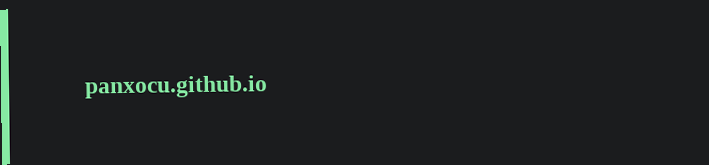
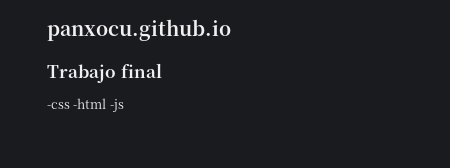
+ Trabajo final
+ -css -html -js

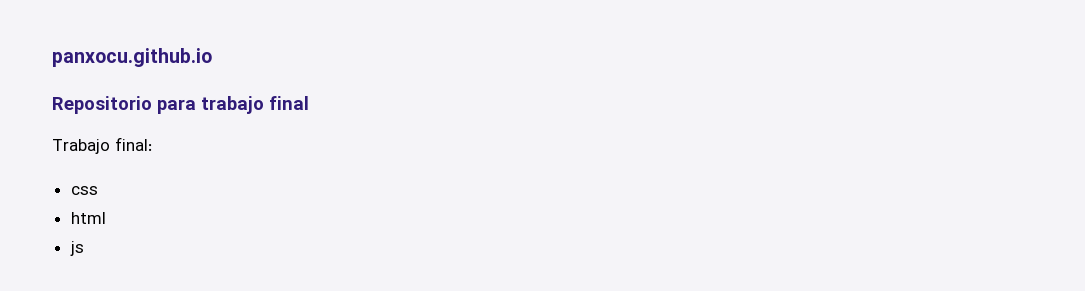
- Trabajo final
- -css -html -js
+ Repositorio para trabajo final
+ Trabajo final:
+ css
+ html
+ js

